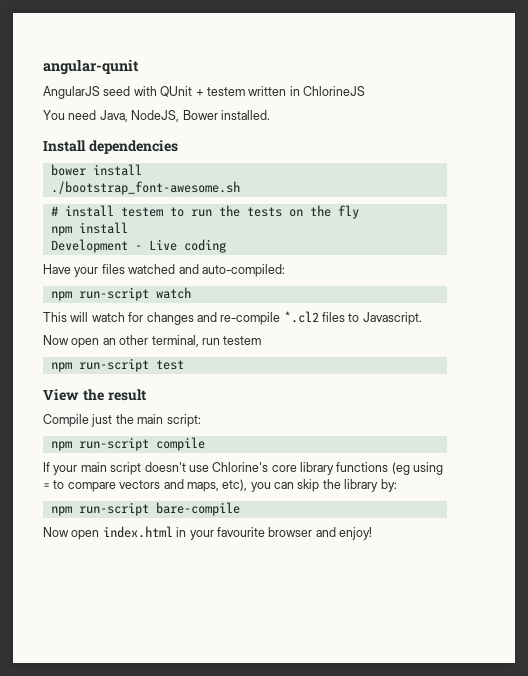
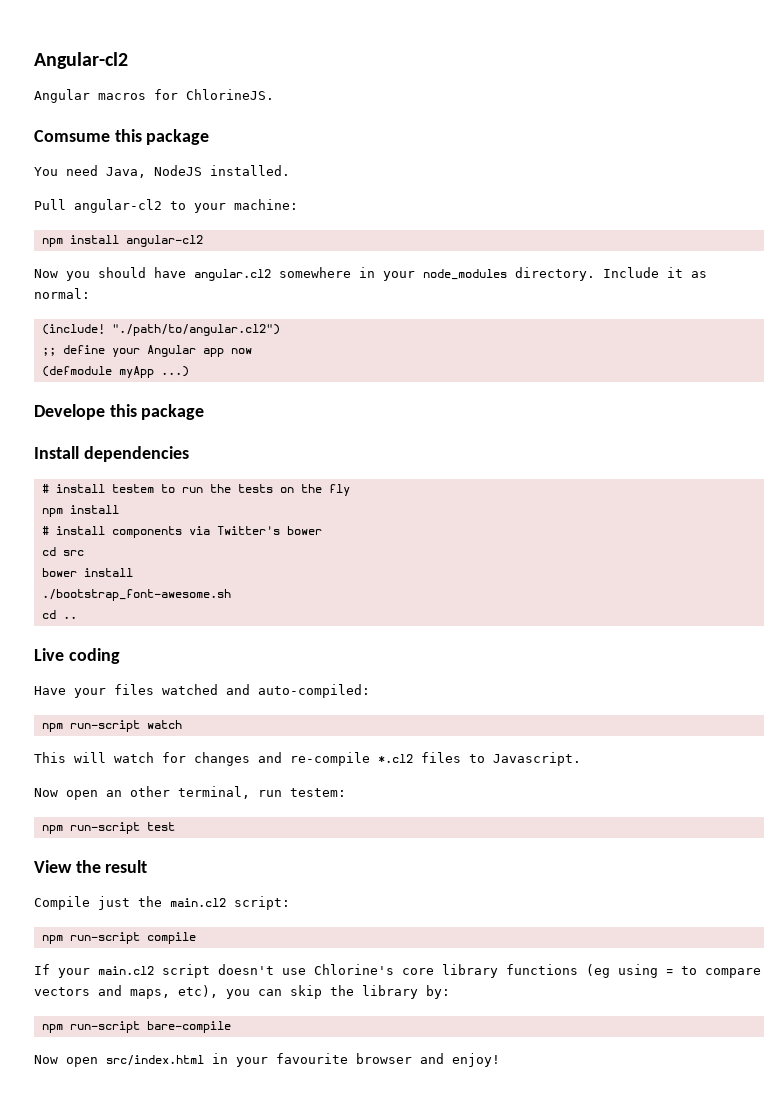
- angular-qunit
- AngularJS seed with QUnit + testem written in ChlorineJS
+ Angular-cl2
+ Angular macros for ChlorineJS.
+ Comsume this package
- You need Java, NodeJS, Bower installed.
+ You need Java, NodeJS installed.
+ Pull angular-cl2 to your machine:
+ npm install angular-cl2
+ Now you should have angular.cl2 somewhere in your node_modules directory. Include it as normal:
+ (include! "./path/to/angular.cl2")
+ ;; define your Angular app now
+ (defmodule myApp ...)
+ Develope this package
- bower install
- ./bootstrap_font-awesome.sh
- Development - Live coding
+ # install components via Twitter's bower
+ cd src
+ bower install
+ ./bootstrap_font-awesome.sh
+ cd ..
+ Live coding
- Now open an other terminal, run testem
+ Now open an other terminal, run testem:
- Compile just the main script:
+ Compile just the main.cl2 script:
- If your main script doesn't use Chlorine's core library functions (eg using = to compare vectors and maps, etc), you can skip the library by:
+ If your main.cl2 script doesn't use Chlorine's core library functions (eg using = to compare vectors and maps, etc), you can skip the library by:
- Now open index.html in your favourite browser and enjoy!
+ Now open src/index.html in your favourite browser and enjoy!

